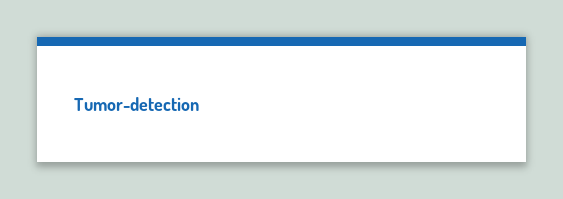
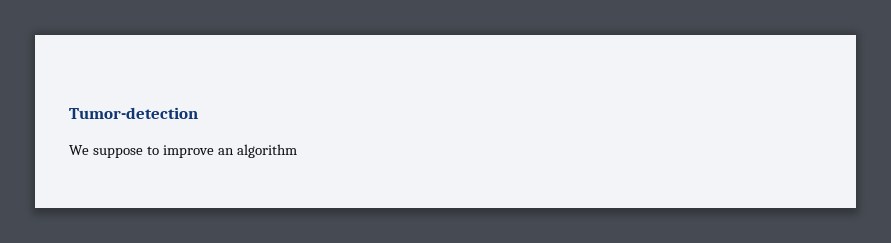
+ We suppose to improve an algorithm

